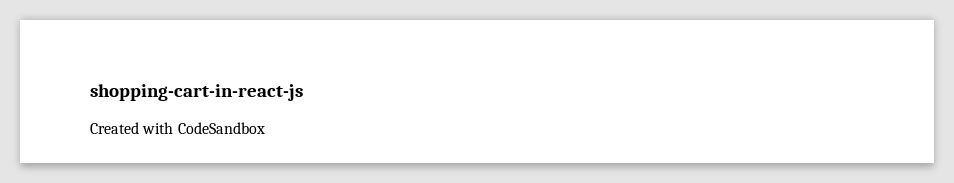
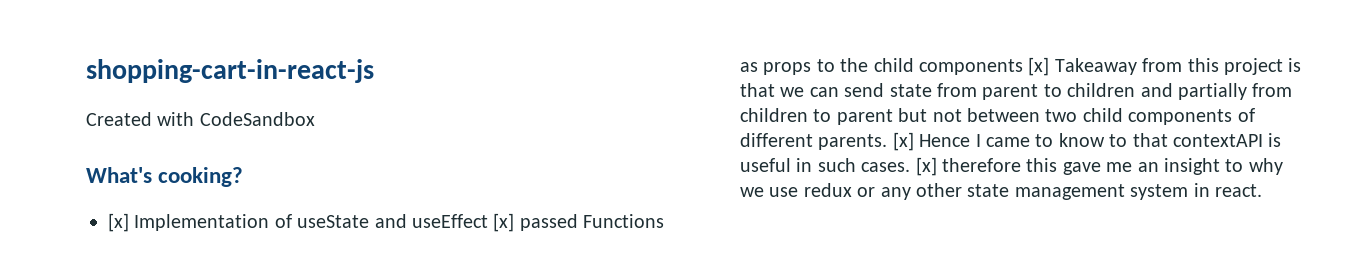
+ What's cooking?
+ [x] Implementation of useState and useEffect [x] passed Functions as props to the child components [x] Takeaway from this project is that we can send state from parent to children and partially from children to parent but not between two child components of different parents. [x] Hence I came to know to that contextAPI is useful in such cases. [x] therefore this gave me an insight to why we use redux or any other state management system in react.

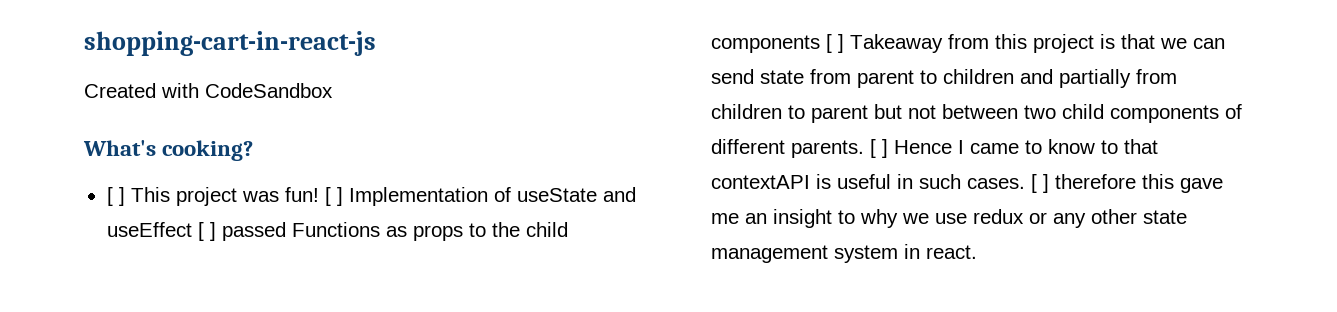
- [x] Implementation of useState and useEffect [x] passed Functions as props to the child components [x] Takeaway from this project is that we can send state from parent to children and partially from children to parent but not between two child components of different parents.
+ [ ] This project was fun! [ ] Implementation of useState and useEffect [ ] passed Functions as props to the child components [ ] Takeaway from this project is that we can send state from parent to children and partially from children to parent but not between two child components of different parents.
- [x] Hence I came to know to that contextAPI is useful in such cases.
+ [ ] Hence I came to know to that contextAPI is useful in such cases.
- [x] therefore this gave me an insight to why we use redux or any other state management system in react.
+ [ ] therefore this gave me an insight to why we use redux or any other state management system in react.

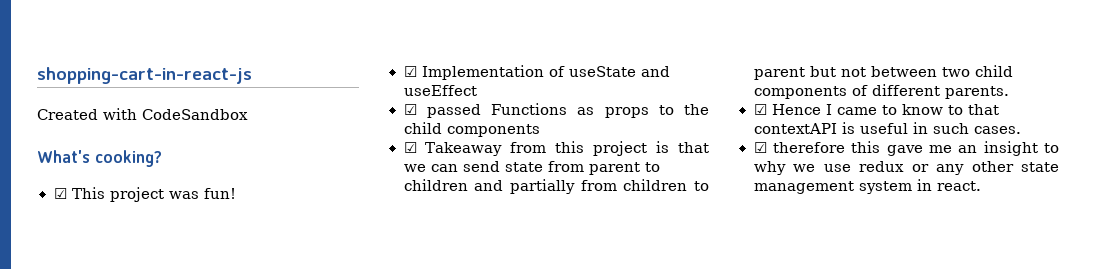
- [ ] This project was fun! [ ] Implementation of useState and useEffect [ ] passed Functions as props to the child components [ ] Takeaway from this project is that we can send state from parent to children and partially from children to parent but not between two child components of different parents. [ ] Hence I came to know to that contextAPI is useful in such cases. [ ] therefore this gave me an insight to why we use redux or any other state management system in react.
+ ☑ This project was fun!
+ ☑ Implementation of useState and useEffect
+ ☑ passed Functions as props to the child components
+ ☑ Takeaway from this project is that we can send state from parent to children and partially from children to parent but not between two child components of different parents.
+ ☑ Hence I came to know to that contextAPI is useful in such cases.
+ ☑ therefore this gave me an insight to why we use redux or any other state management system in react.

